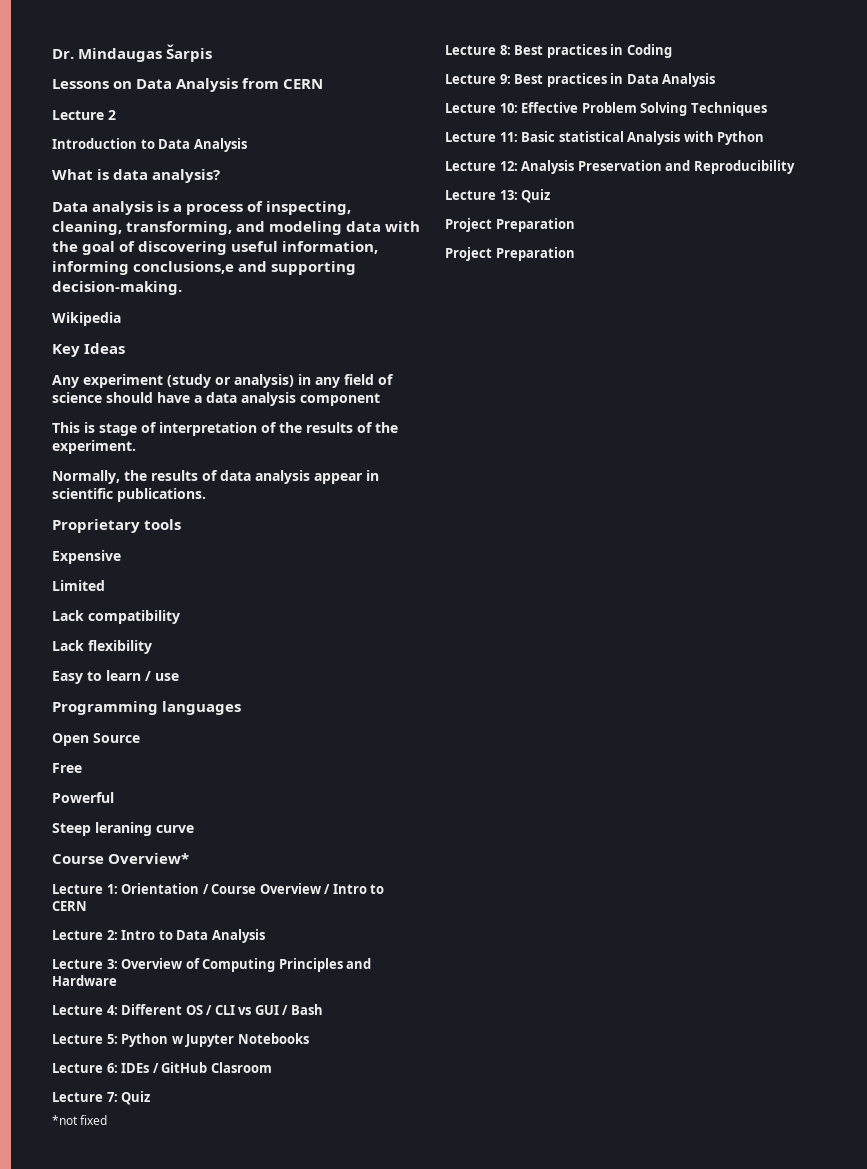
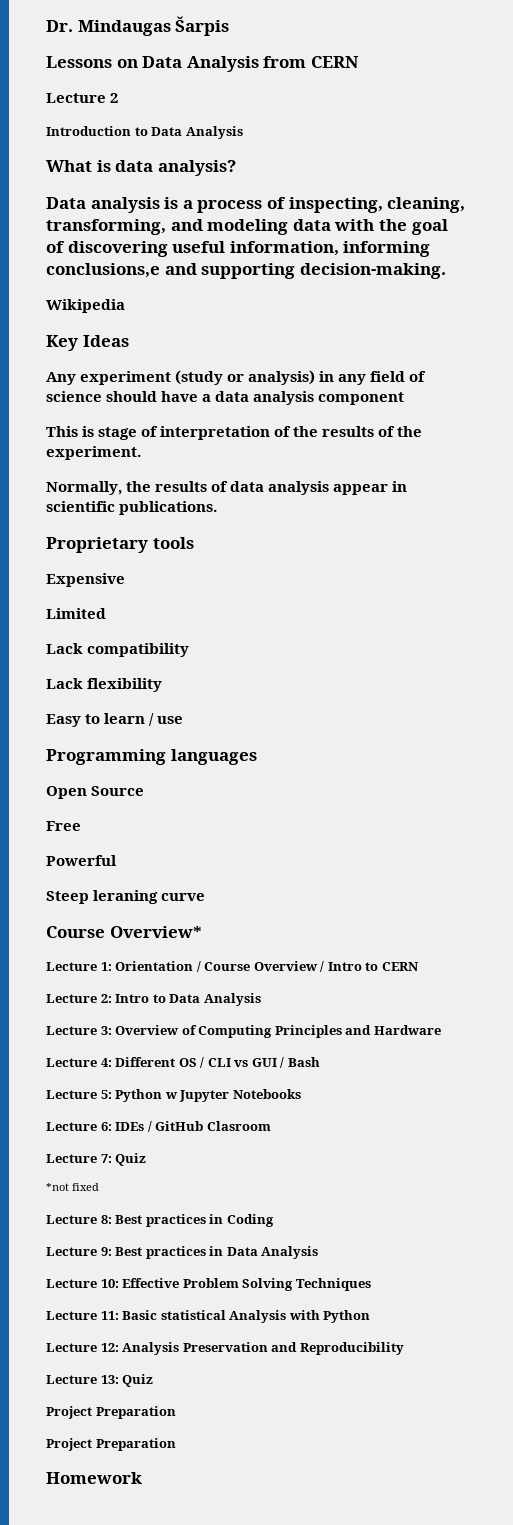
+ Homework

